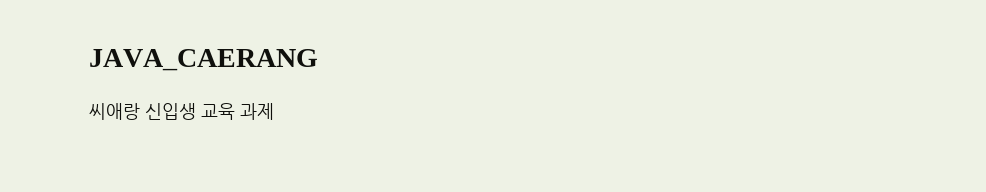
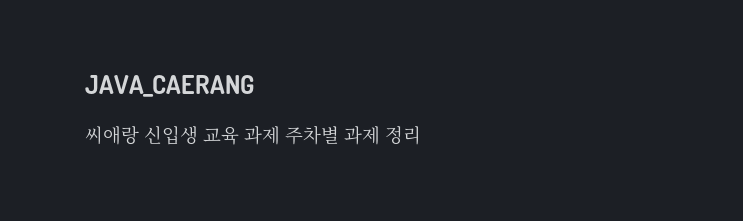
- 씨애랑 신입생 교육 과제
+ 씨애랑 신입생 교육 과제 주차별 과제 정리

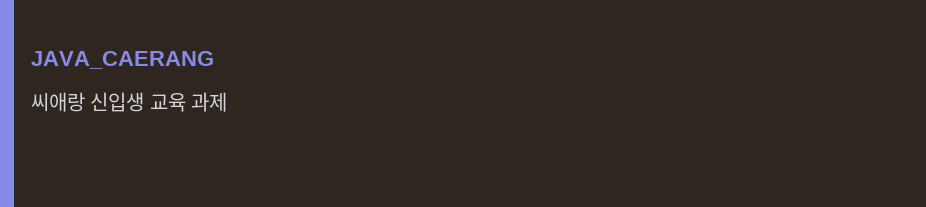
- 씨애랑 신입생 교육 과제 주차별 과제 정리
+ 씨애랑 신입생 교육 과제

